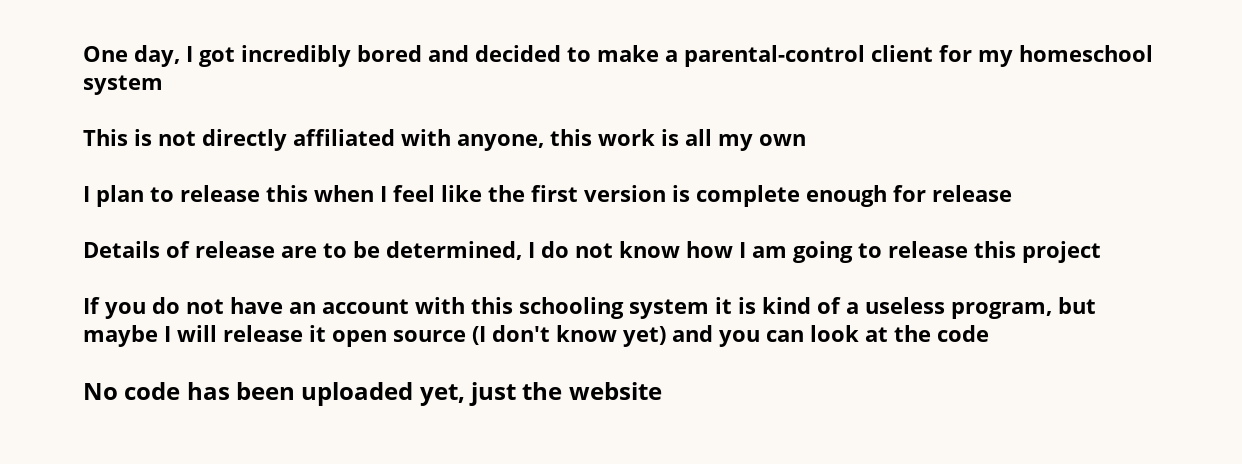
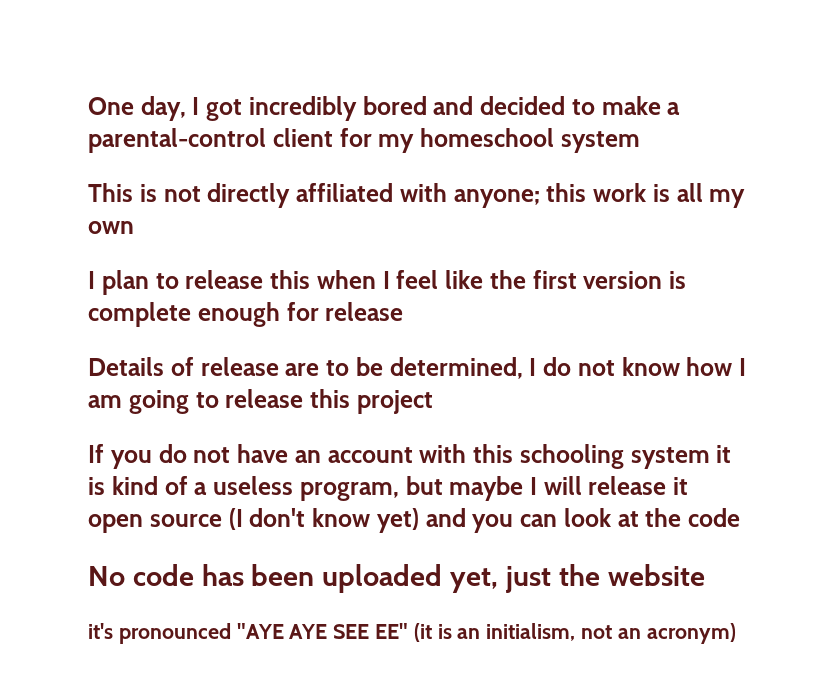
- This is not directly affiliated with anyone, this work is all my own
+ This is not directly affiliated with anyone; this work is all my own
+ it's pronounced "AYE AYE SEE EE" (it is an initialism, not an acronym)

